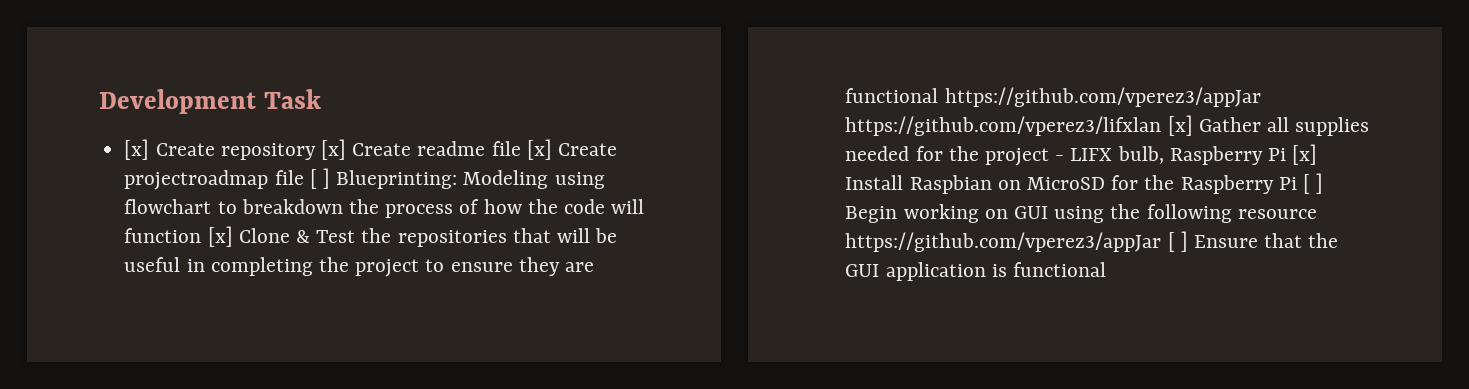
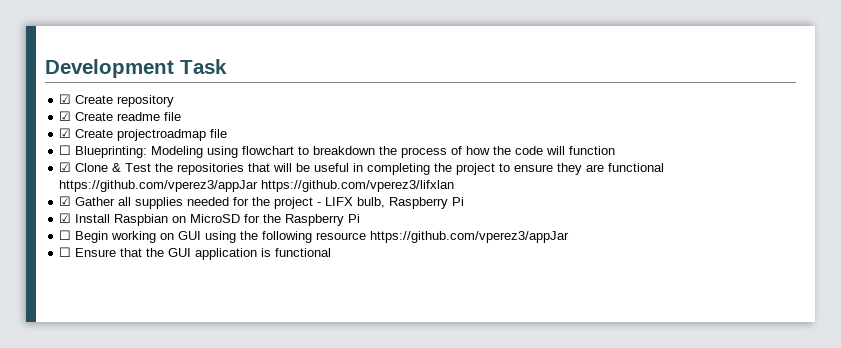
- [x] Create repository [x] Create readme file [x] Create projectroadmap file [ ] Blueprinting:
+ ☑ Create repository
+ ☑ Create readme file
+ ☑ Create projectroadmap file
+ ☐ Blueprinting:
- Modeling using flowchart to breakdown the process of how the code will function [x] Clone & Test the repositories that will be useful in completing the project to ensure they are functional https://github.com/vperez3/appJar https://github.com/vperez3/lifxlan [x] Gather all supplies needed for the project - LIFX bulb, Raspberry Pi [x] Install Raspbian on MicroSD for the Raspberry Pi [ ] Begin working on GUI using the following resource https://github.com/vperez3/appJar [ ] Ensure that the GUI application is functional
+ Modeling using flowchart to breakdown the process of how the code will function
+ ☑ Clone & Test the repositories that will be useful in completing the project to ensure they are functional https://github.com/vperez3/appJar https://github.com/vperez3/lifxlan
+ ☑ Gather all supplies needed for the project - LIFX bulb, Raspberry Pi
+ ☑ Install Raspbian on MicroSD for the Raspberry Pi
+ ☐ Begin working on GUI using the following resource https://github.com/vperez3/appJar
+ ☐ Ensure that the GUI application is functional

